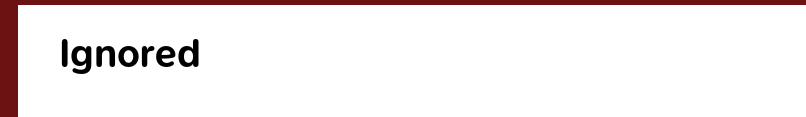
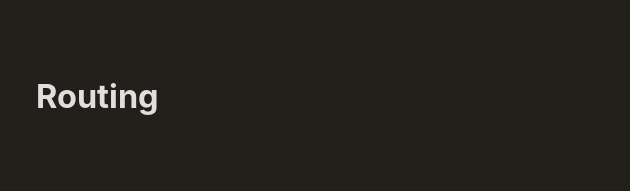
- Ignored
+ Routing

